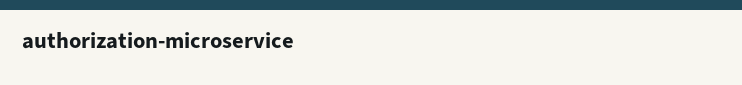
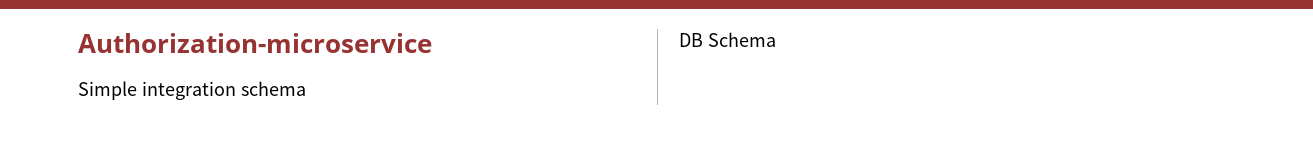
- authorization-microservice
+ Authorization-microservice
+ Simple integration schema
+ DB Schema

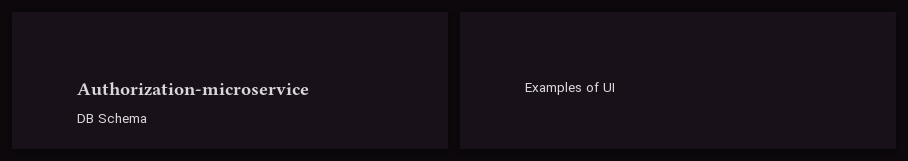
- Simple integration schema
+ Examples of UI

